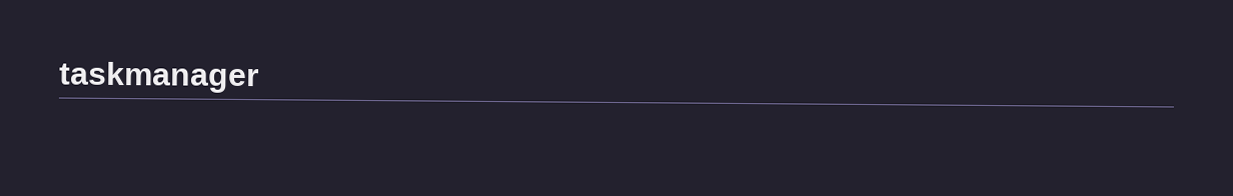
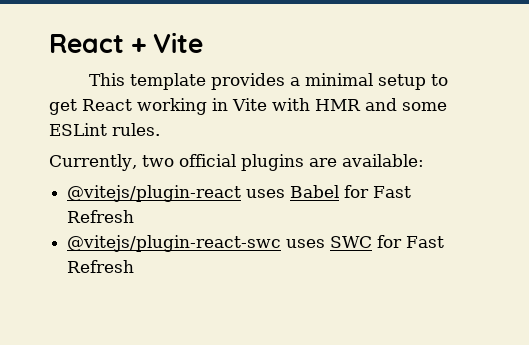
- taskmanager
+ React + Vite
+ This template provides a minimal setup to get React working in Vite with HMR and some ESLint rules.
+ Currently, two official plugins are available:
+ @vitejs/plugin-react uses Babel for Fast Refresh
+ @vitejs/plugin-react-swc uses SWC for Fast Refresh

